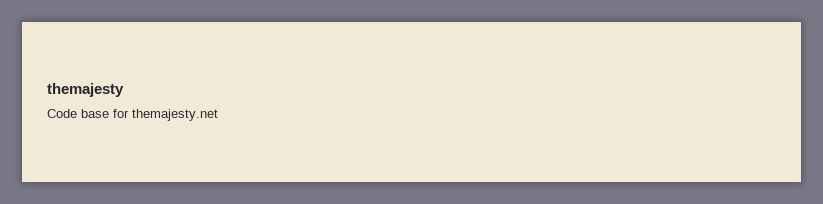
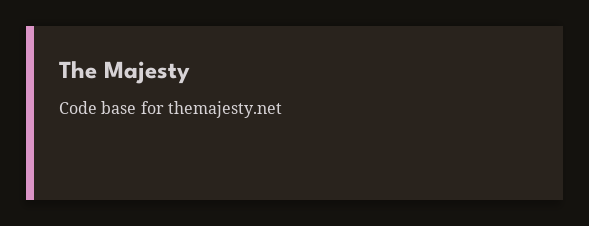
- themajesty
+ The Majesty

